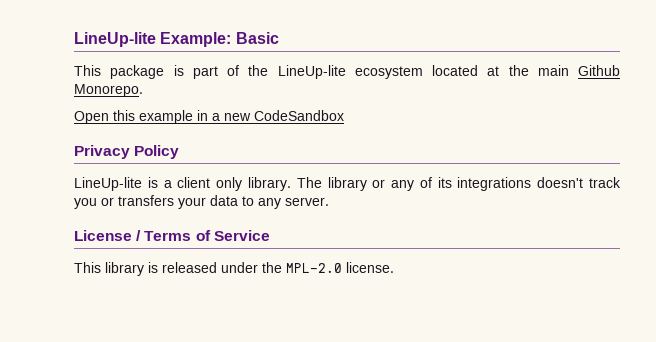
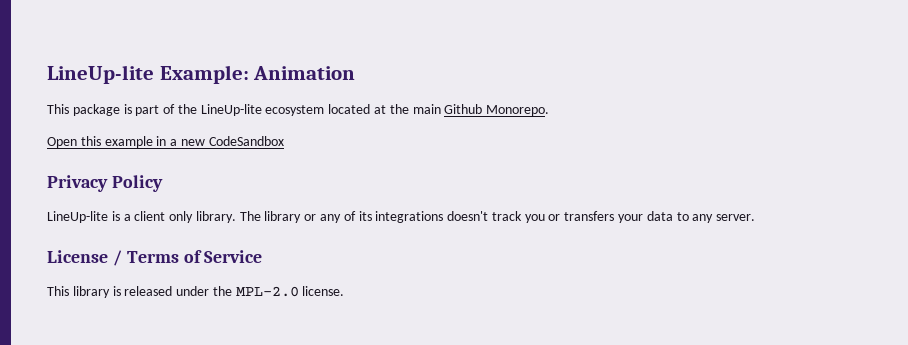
- LineUp-lite Example: Basic
+ LineUp-lite Example: Animation

